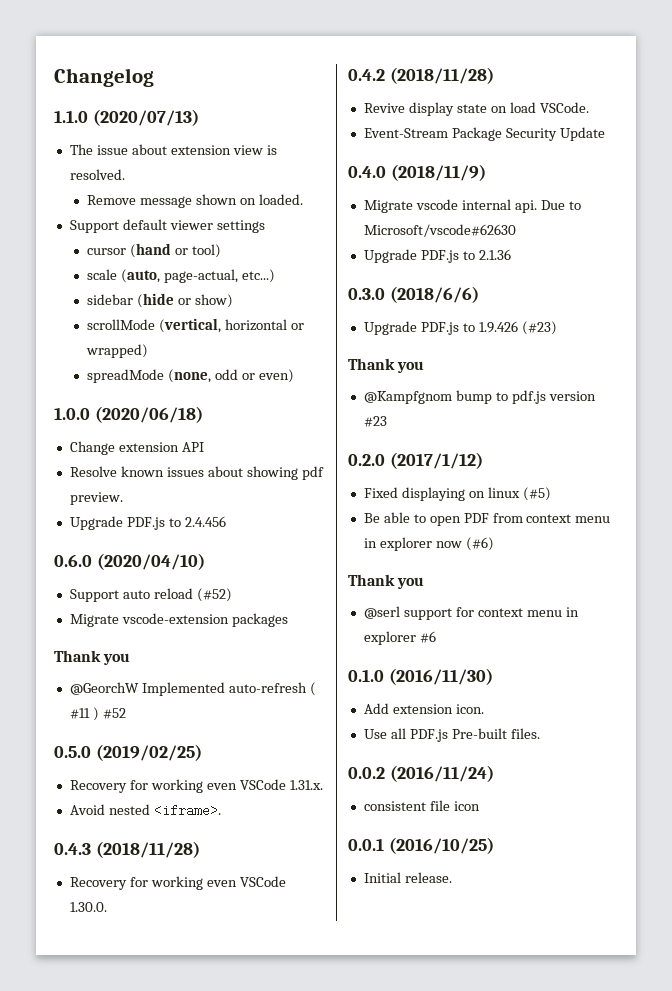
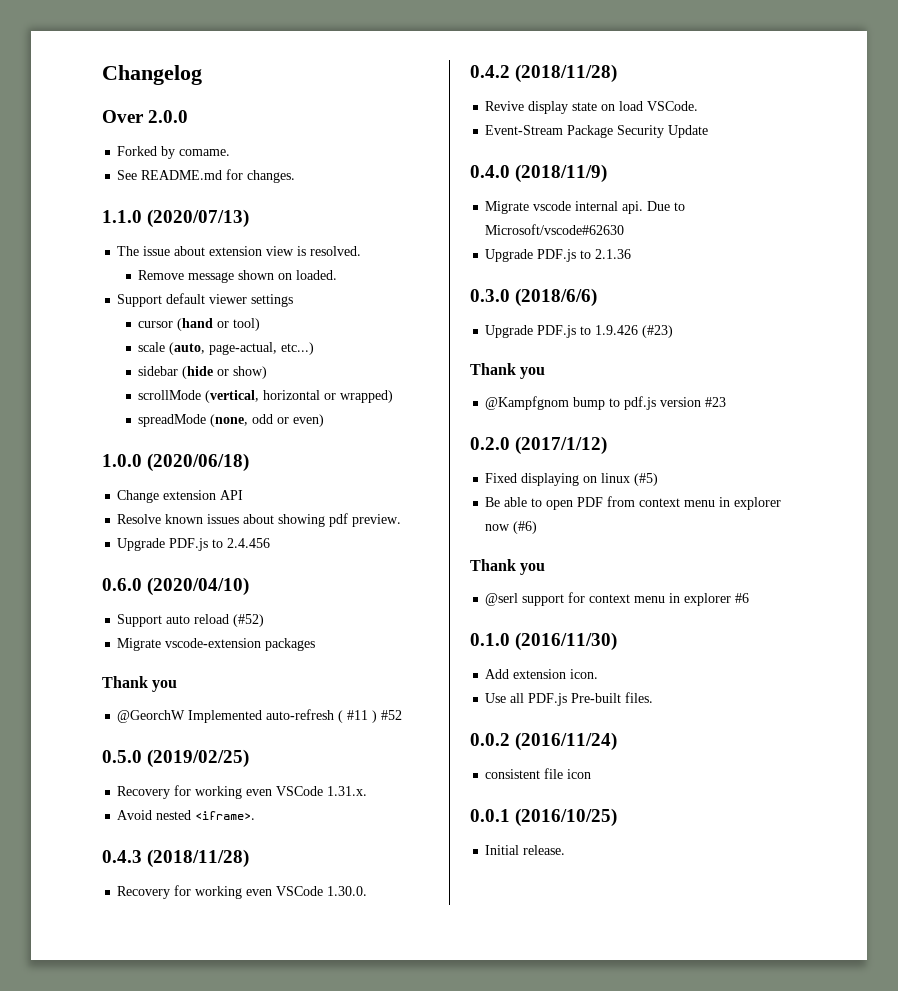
+ Over 2.0.0
+ Forked by comame.
+ See README.md for changes.

